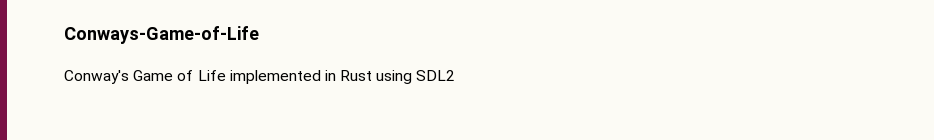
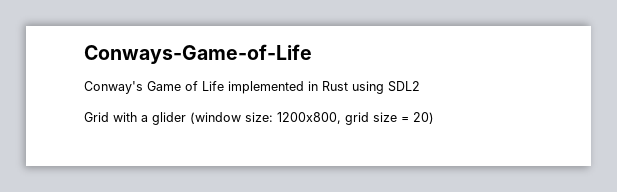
+ Grid with a glider (window size: 1200x800, grid size = 20)

